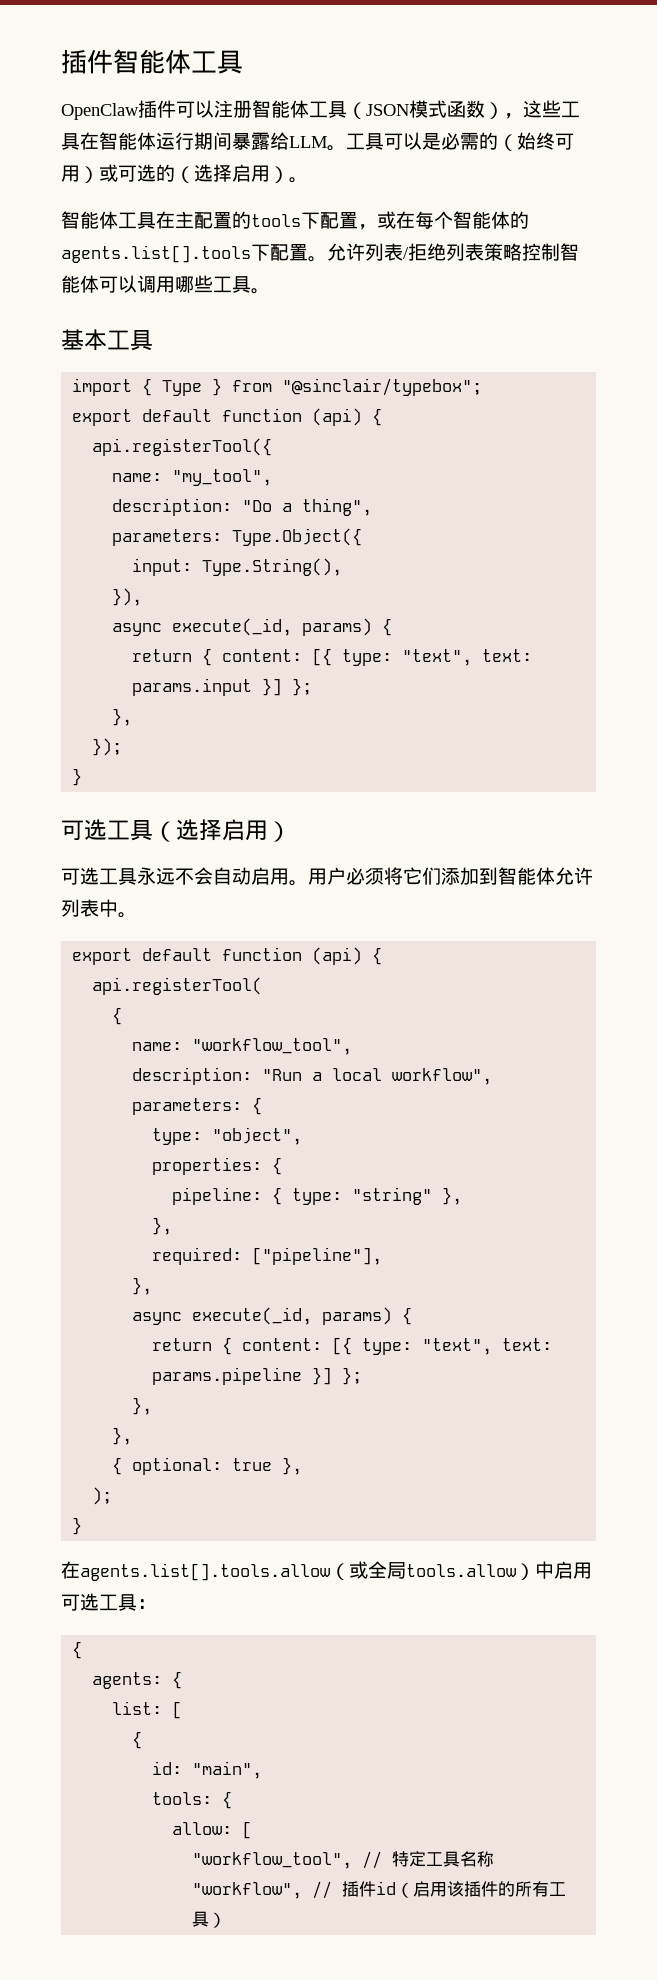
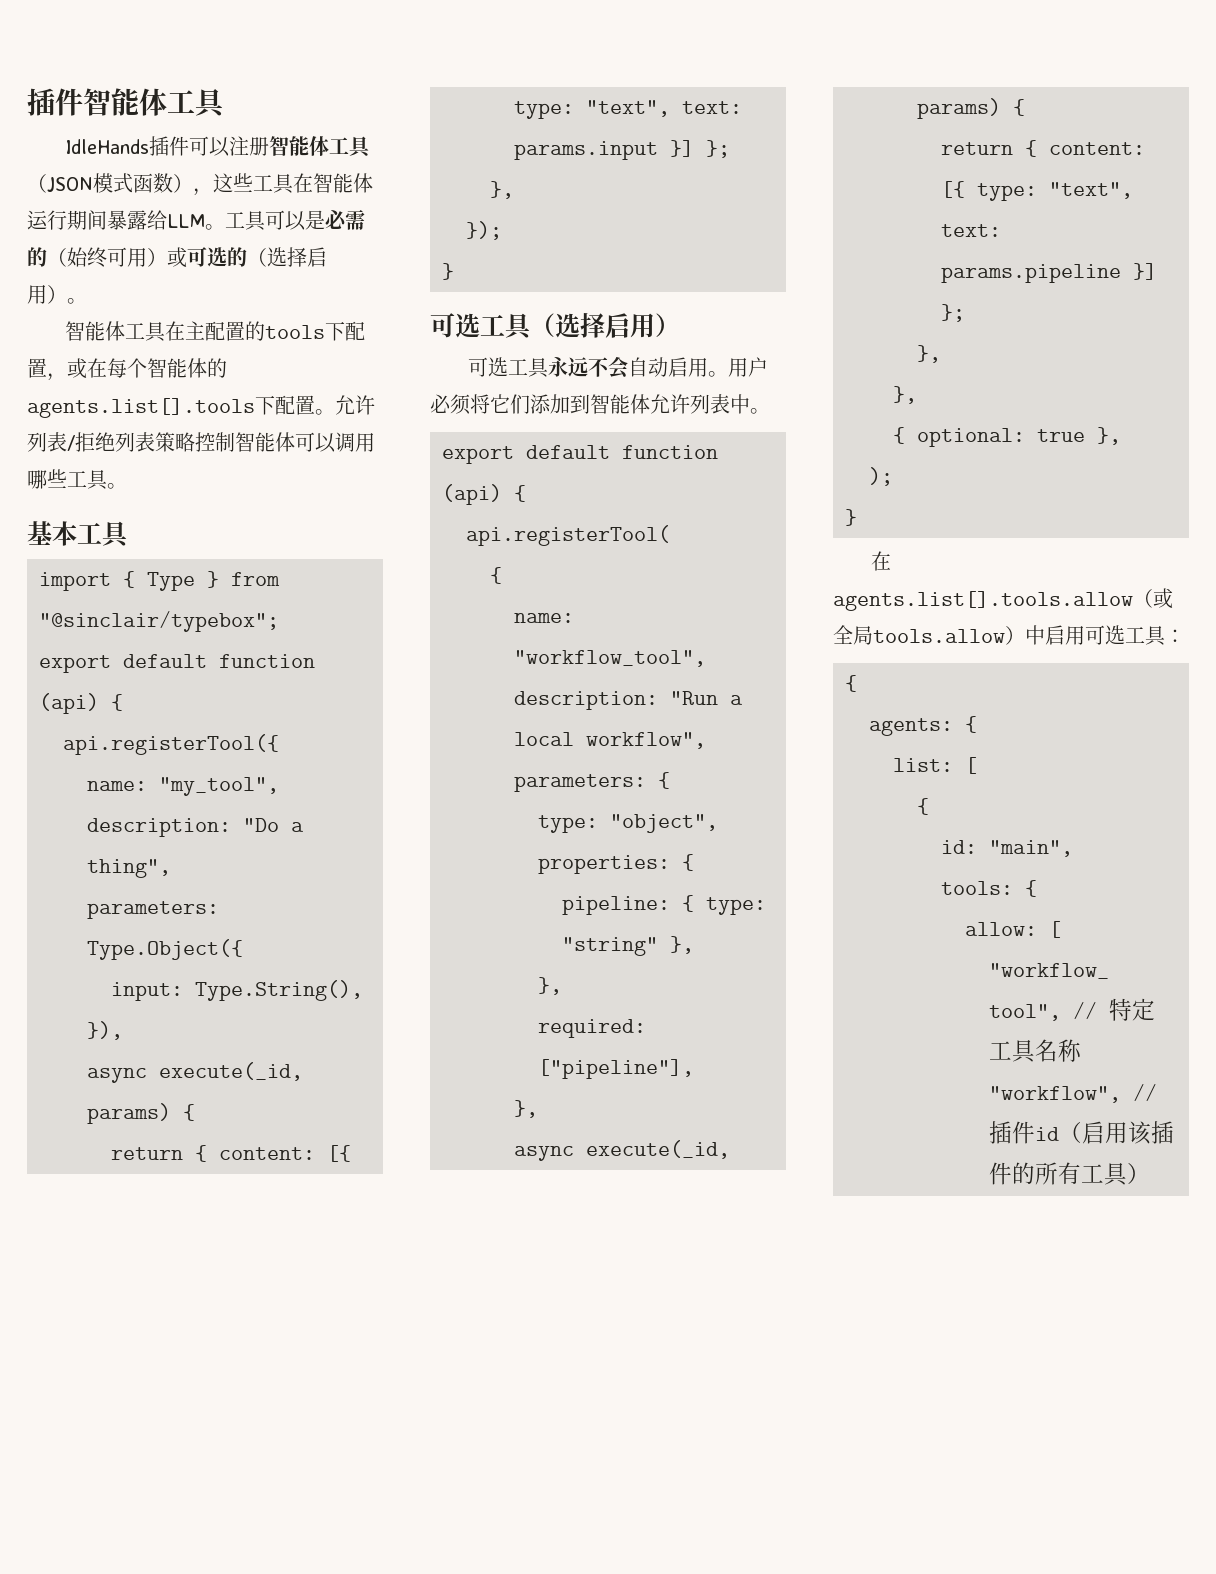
- OpenClaw插件可以注册智能体工具（JSON模式函数），这些工具在智能体运行期间暴露给LLM。
+ IdleHands插件可以注册智能体工具（JSON模式函数），这些工具在智能体运行期间暴露给LLM。

